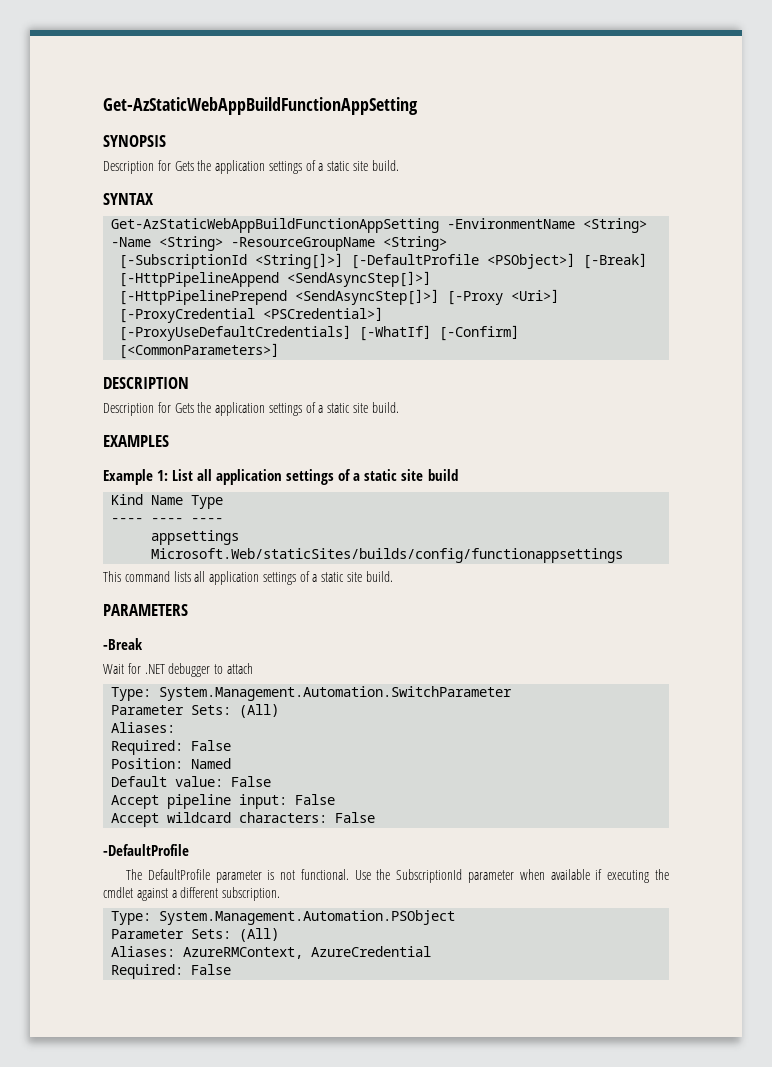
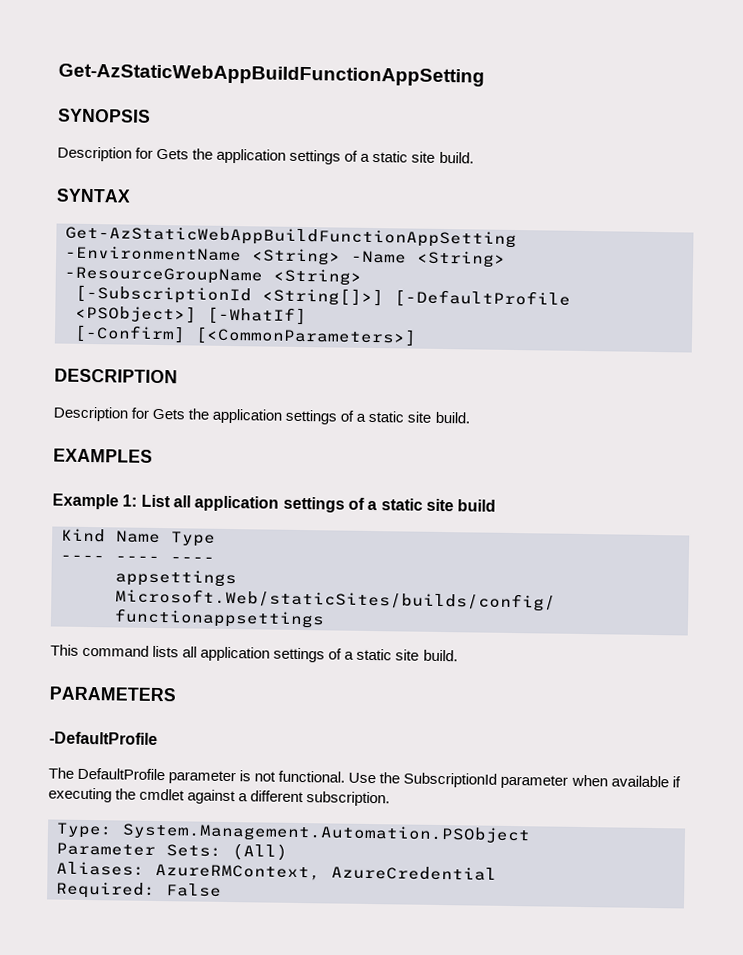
- [-SubscriptionId <String[]>] [-DefaultProfile <PSObject>] [-Break] [-HttpPipelineAppend <SendAsyncStep[]>]
- [-HttpPipelinePrepend <SendAsyncStep[]>] [-Proxy <Uri>] [-ProxyCredential <PSCredential>]
- [-ProxyUseDefaultCredentials] [-WhatIf] [-Confirm] [<CommonParameters>]
+ [-SubscriptionId <String[]>] [-DefaultProfile <PSObject>] [-WhatIf]
+ [-Confirm] [<CommonParameters>]
- -Break
- Wait for .NET debugger to attach
- Type: System.Management.Automation.SwitchParameter
- Parameter Sets: (All)
- Aliases:
- Required: False
- Position: Named
- Default value: False
- Accept pipeline input: False
- Accept wildcard characters: False

